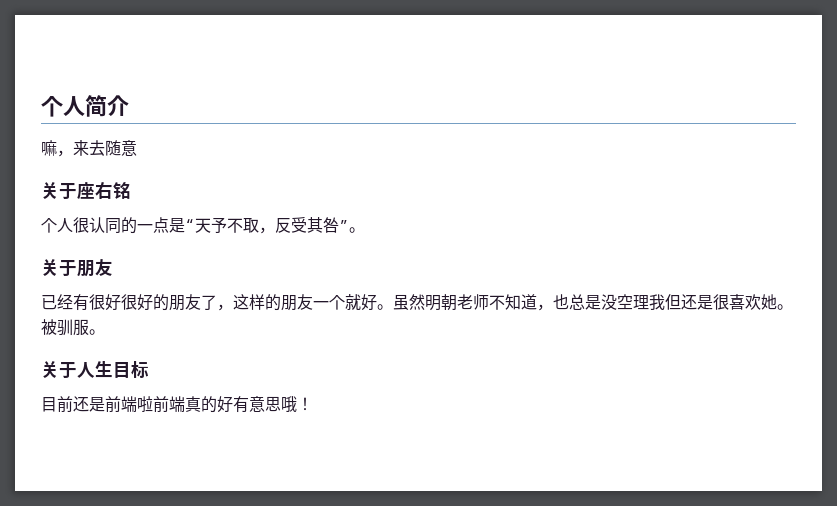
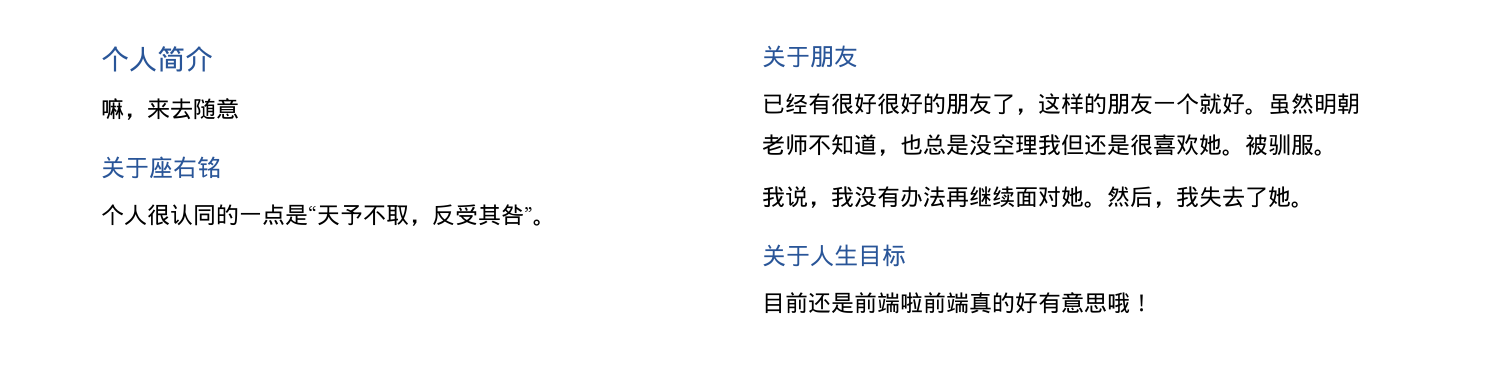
+ 我说，我没有办法再继续面对她。然后，我失去了她。

